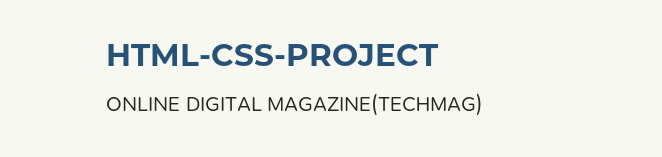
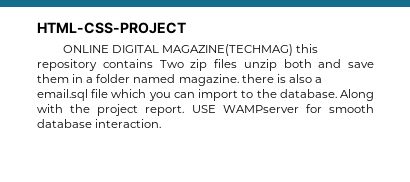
- ONLINE DIGITAL MAGAZINE(TECHMAG)
+ ONLINE DIGITAL MAGAZINE(TECHMAG) this repository contains Two zip files unzip both and save them in a folder named magazine. there is also a email.sql file which you can import to the database. Along with the project report. USE WAMPserver for smooth database interaction.

